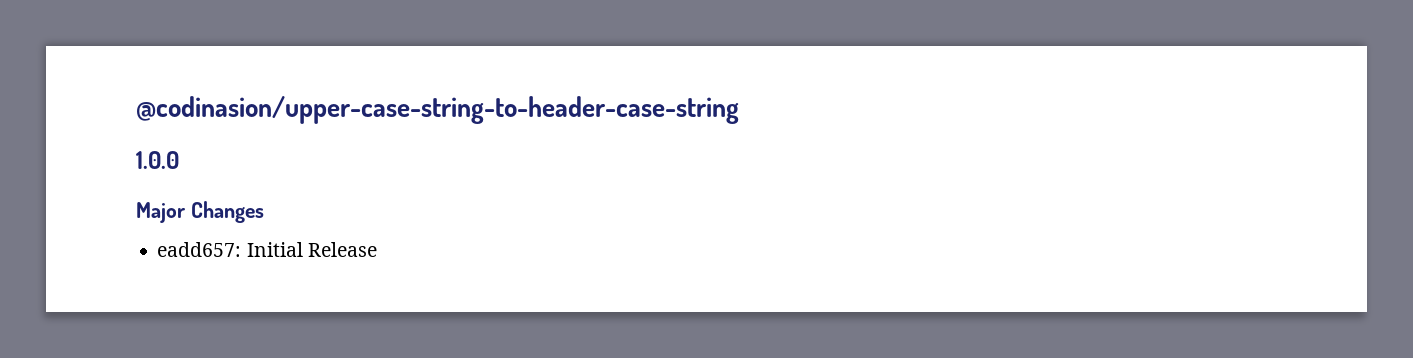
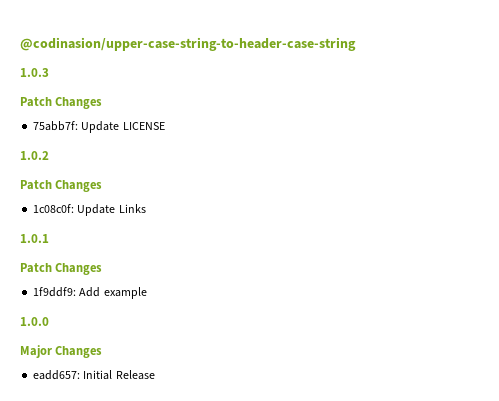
+ 1.0.3
+ Patch Changes
+ 75abb7f: Update LICENSE
+ 1.0.2
+ Patch Changes
+ 1c08c0f: Update Links
+ 1.0.1
+ Patch Changes
+ 1f9ddf9: Add example

